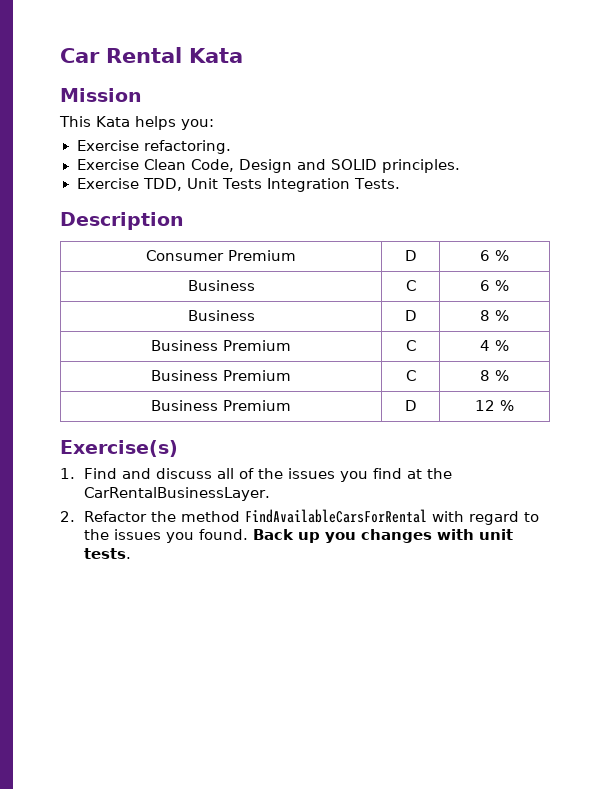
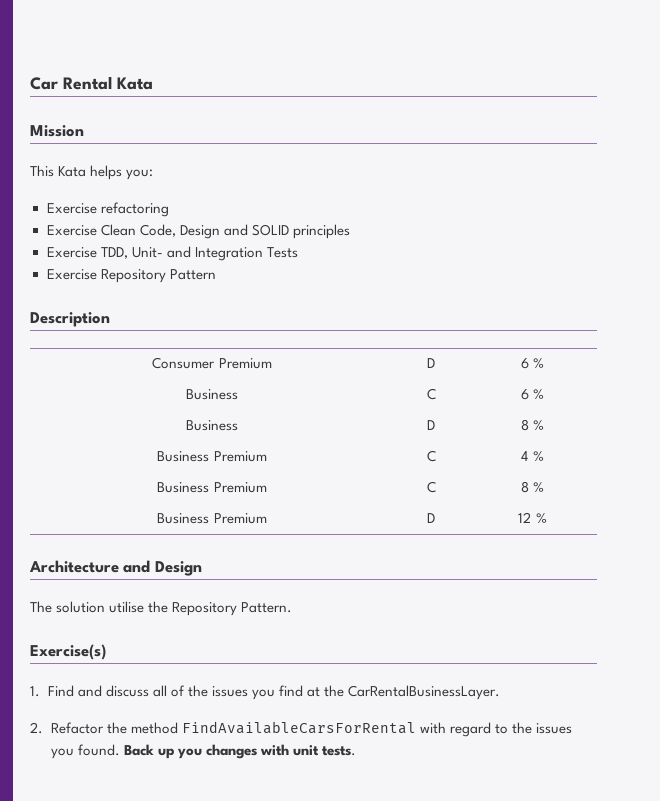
- Exercise refactoring.
+ Exercise refactoring
- Exercise Clean Code, Design and SOLID principles.
+ Exercise Clean Code, Design and SOLID principles
- Exercise TDD, Unit Tests Integration Tests.
+ Exercise TDD, Unit- and Integration Tests
+ Exercise Repository Pattern
+ Architecture and Design
+ The solution utilise the Repository Pattern.

